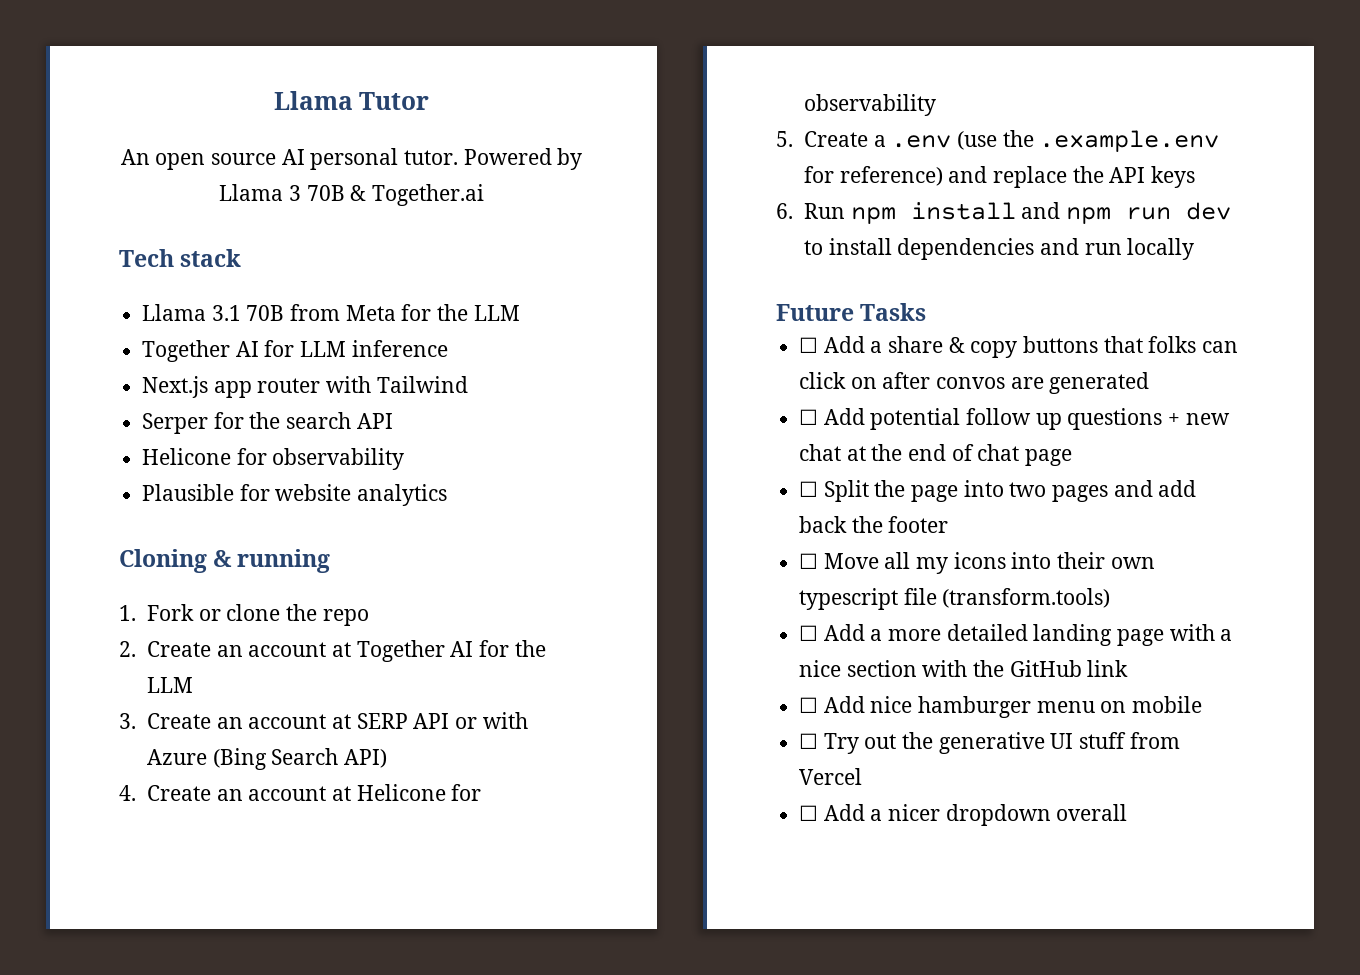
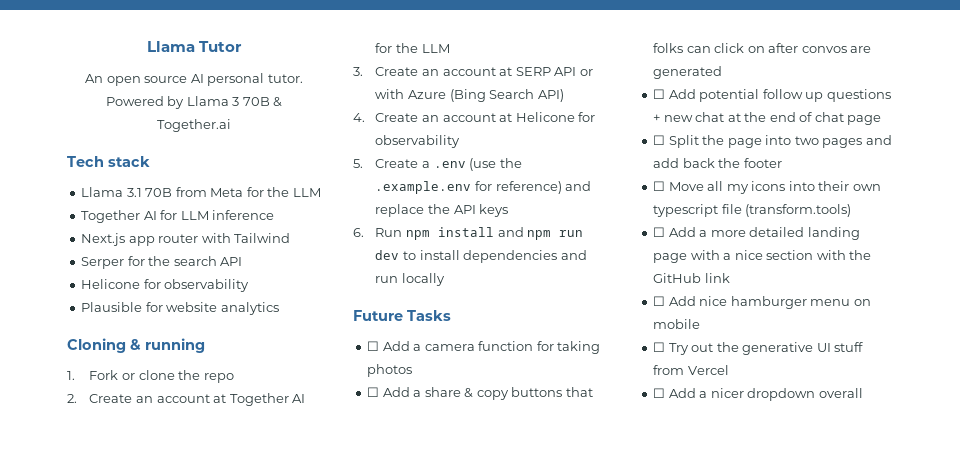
+ ☐ Add a camera function for taking photos

